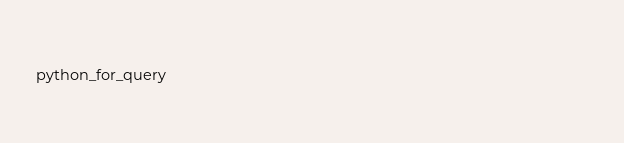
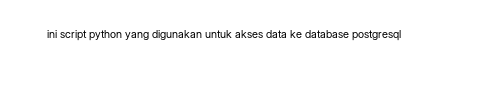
- python_for_query
+ ini script python yang digunakan untuk akses data ke database postgresql

